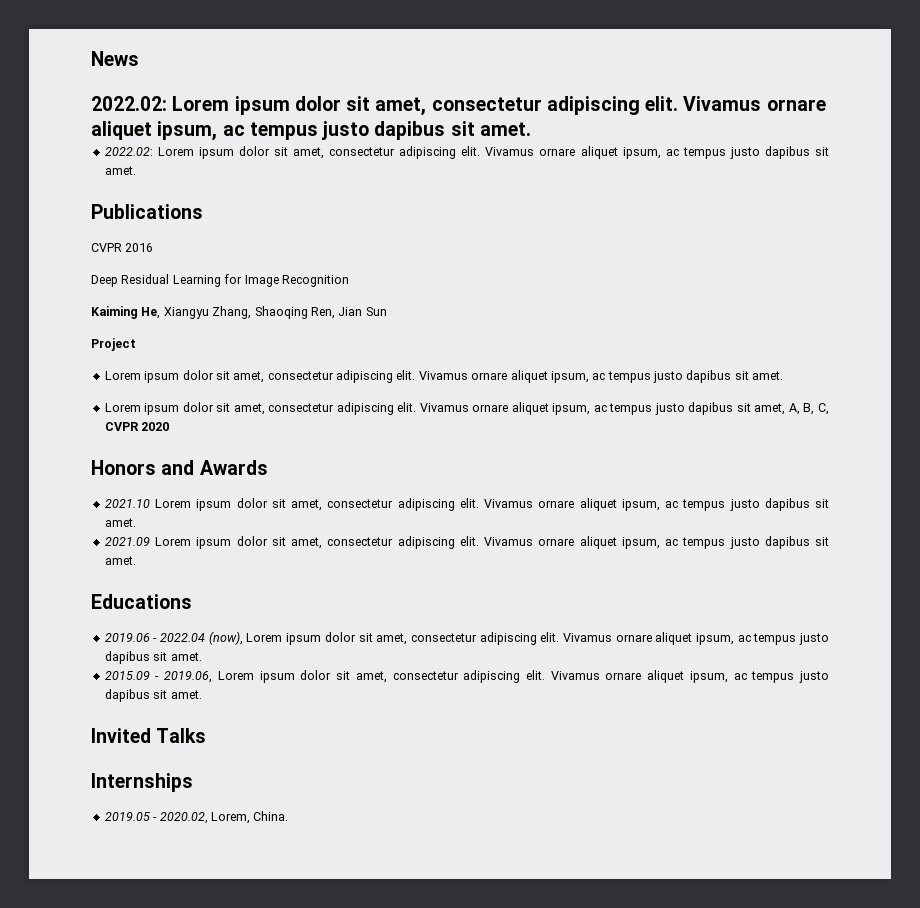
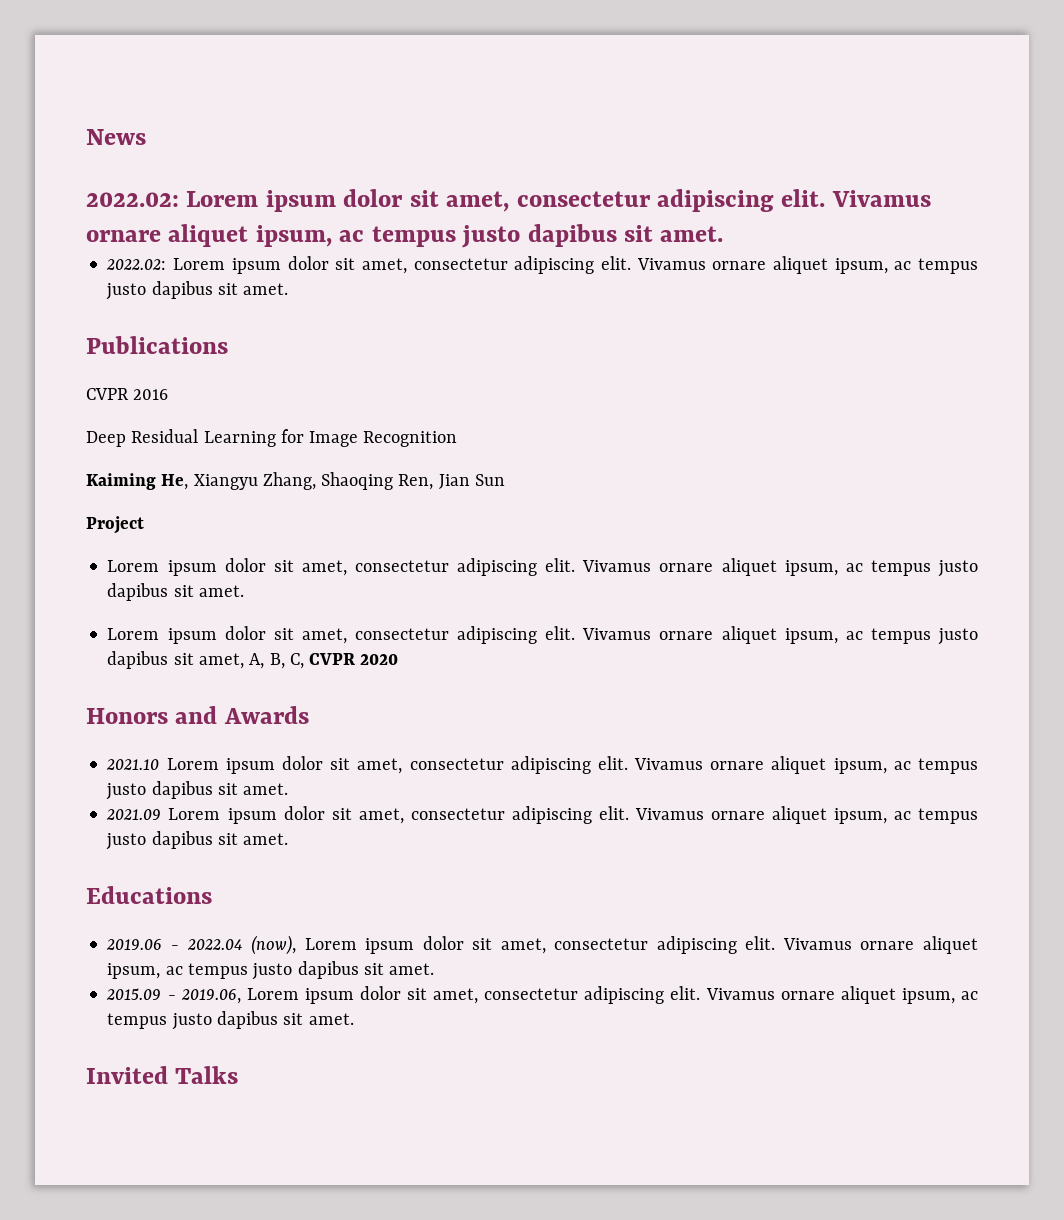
- Internships
- 2019.05 - 2020.02, Lorem, China.

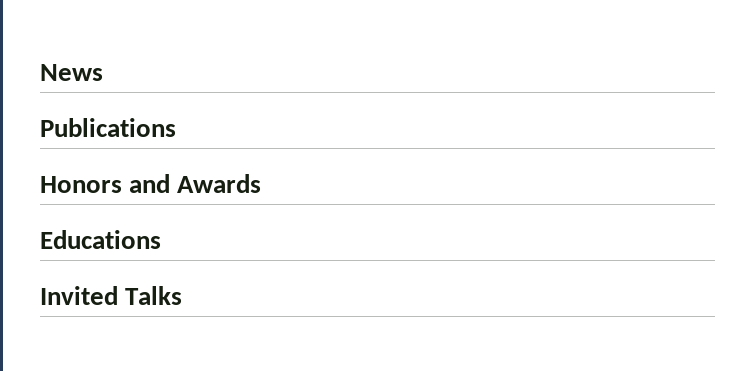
  News
- 2022.02: Lorem ipsum dolor sit amet, consectetur adipiscing elit. Vivamus ornare aliquet ipsum, ac tempus justo dapibus sit amet.
- 2022.02: Lorem ipsum dolor sit amet, consectetur adipiscing elit. Vivamus ornare aliquet ipsum, ac tempus justo dapibus sit amet.
  Publications
- CVPR 2016
- Deep Residual Learning for Image Recognition
- Kaiming He, Xiangyu Zhang, Shaoqing Ren, Jian Sun
- Project
- Lorem ipsum dolor sit amet, consectetur adipiscing elit. Vivamus ornare aliquet ipsum, ac tempus justo dapibus sit amet.
- Lorem ipsum dolor sit amet, consectetur adipiscing elit. Vivamus ornare aliquet ipsum, ac tempus justo dapibus sit amet, A, B, C, CVPR 2020
  Honors and Awards
- 2021.10 Lorem ipsum dolor sit amet, consectetur adipiscing elit. Vivamus ornare aliquet ipsum, ac tempus justo dapibus sit amet.
- 2021.09 Lorem ipsum dolor sit amet, consectetur adipiscing elit. Vivamus ornare aliquet ipsum, ac tempus justo dapibus sit amet.
  Educations
- 2019.06 - 2022.04 (now), Lorem ipsum dolor sit amet, consectetur adipiscing elit. Vivamus ornare aliquet ipsum, ac tempus justo dapibus sit amet.
- 2015.09 - 2019.06, Lorem ipsum dolor sit amet, consectetur adipiscing elit. Vivamus ornare aliquet ipsum, ac tempus justo dapibus sit amet.

